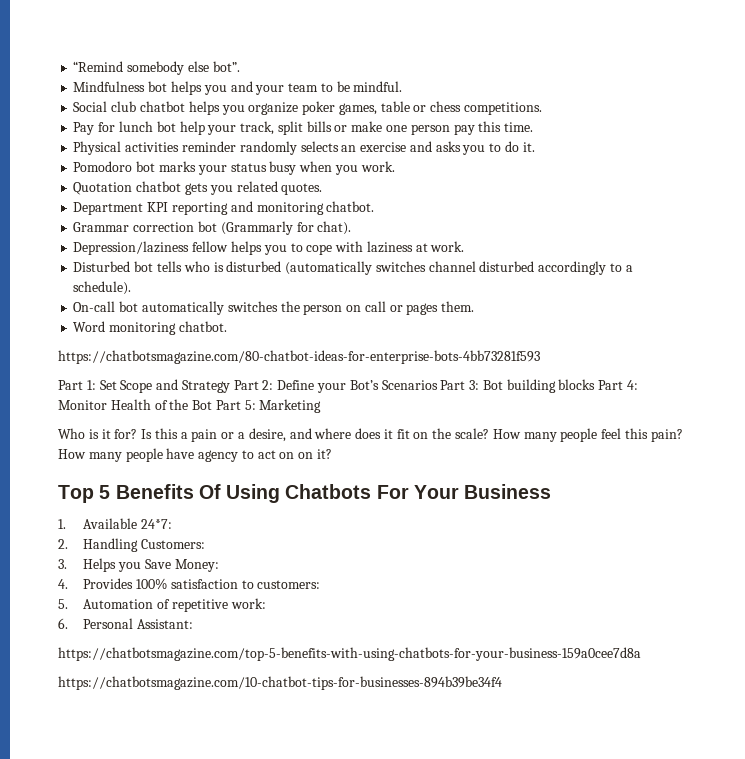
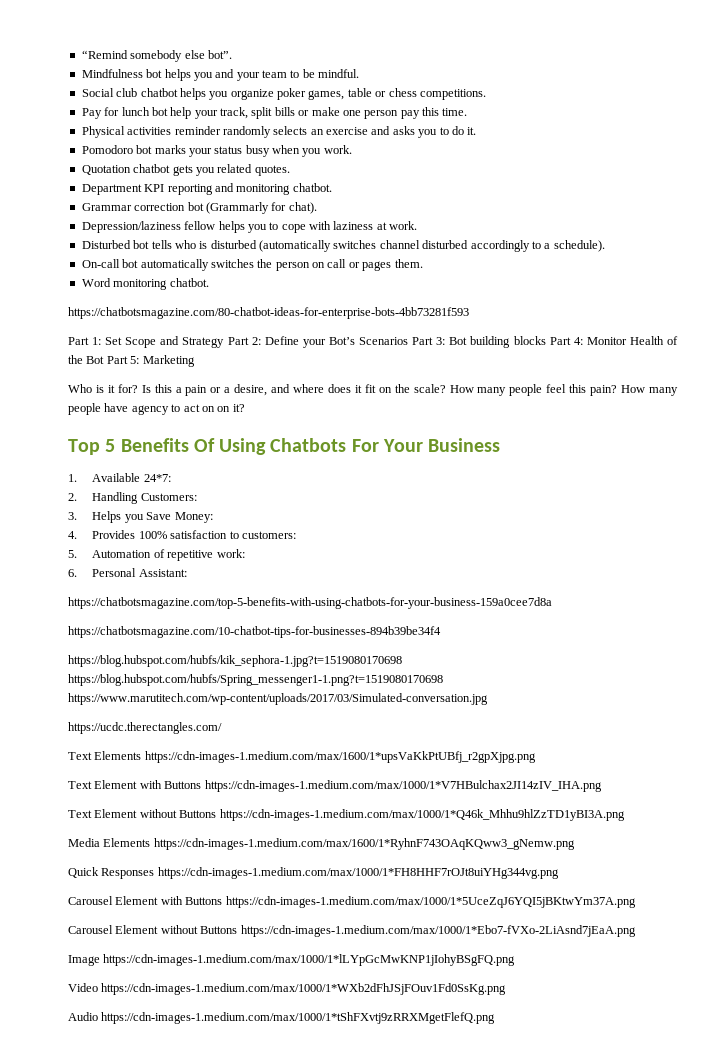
+ https://blog.hubspot.com/hubfs/kik_sephora-1.jpg?t=1519080170698 https://blog.hubspot.com/hubfs/Spring_messenger1-1.png?t=1519080170698 https://www.marutitech.com/wp-content/uploads/2017/03/Simulated-conversation.jpg
+ https://ucdc.therectangles.com/
+ Text Elements https://cdn-images-1.medium.com/max/1600/1*upsVaKkPtUBfj_r2gpXjpg.png
+ Text Element with Buttons https://cdn-images-1.medium.com/max/1000/1*V7HBulchax2JI14zIV_IHA.png
+ Text Element without Buttons https://cdn-images-1.medium.com/max/1000/1*Q46k_Mhhu9hlZzTD1yBI3A.png
+ Media Elements https://cdn-images-1.medium.com/max/1600/1*RyhnF743OAqKQww3_gNemw.png
+ Quick Responses https://cdn-images-1.medium.com/max/1000/1*FH8HHF7rOJt8uiYHg344vg.png
+ Carousel Element with Buttons https://cdn-images-1.medium.com/max/1000/1*5UceZqJ6YQI5jBKtwYm37A.png
+ Carousel Element without Buttons https://cdn-images-1.medium.com/max/1000/1*Ebo7-fVXo-2LiAsnd7jEaA.png
+ Image https://cdn-images-1.medium.com/max/1000/1*lLYpGcMwKNP1jIohyBSgFQ.png
+ Video https://cdn-images-1.medium.com/max/1000/1*WXb2dFhJSjFOuv1Fd0SsKg.png
+ Audio https://cdn-images-1.medium.com/max/1000/1*tShFXvtj9zRRXMgetFlefQ.png

